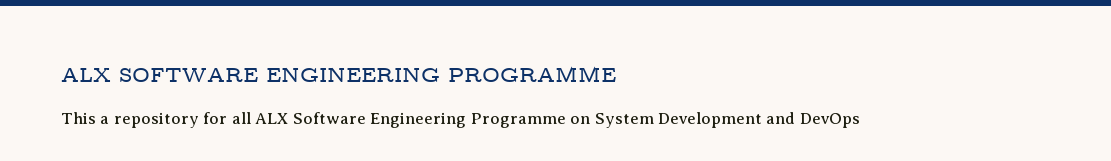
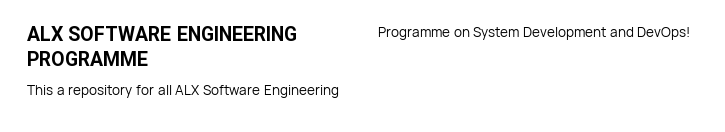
- This a repository for all ALX Software Engineering Programme on System Development and DevOps
+ This a repository for all ALX Software Engineering Programme on System Development and DevOps!

